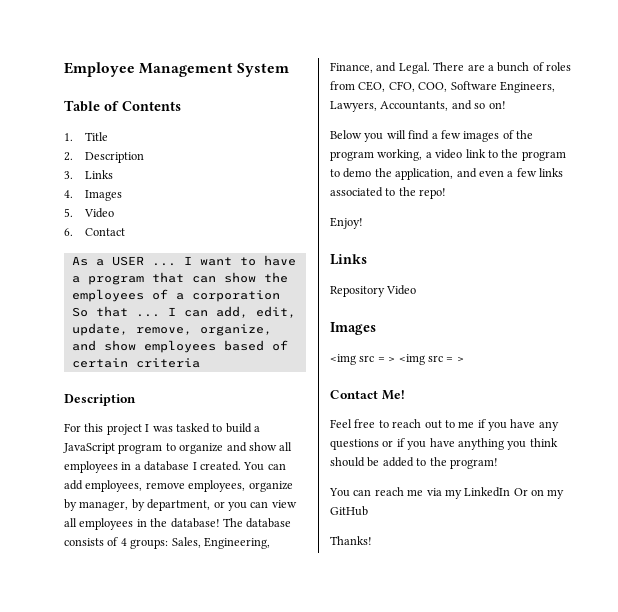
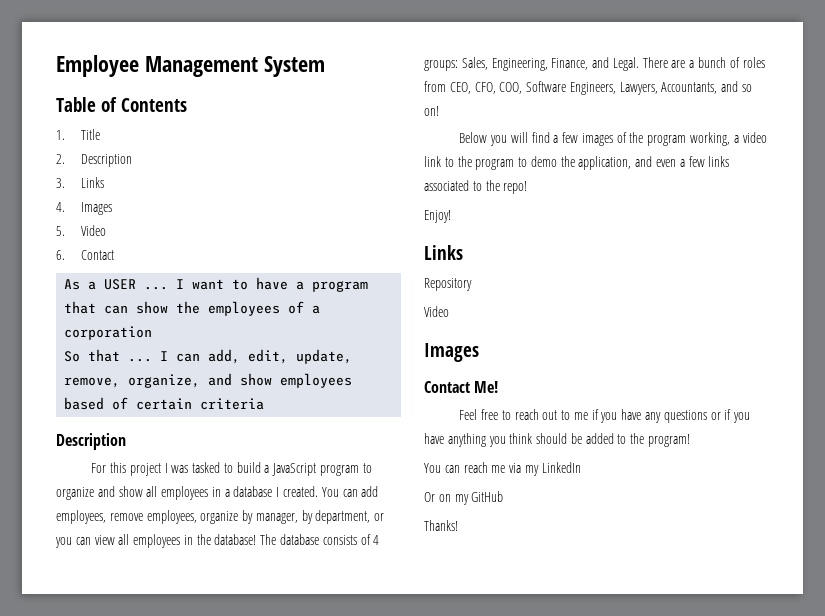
- Repository Video
+ Repository
+ Video
- <img src = > <img src = >
- You can reach me via my LinkedIn Or on my GitHub
+ You can reach me via my LinkedIn
+ Or on my GitHub

